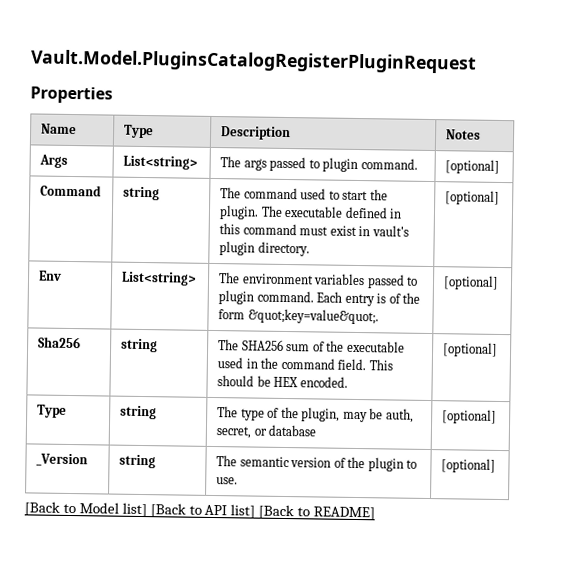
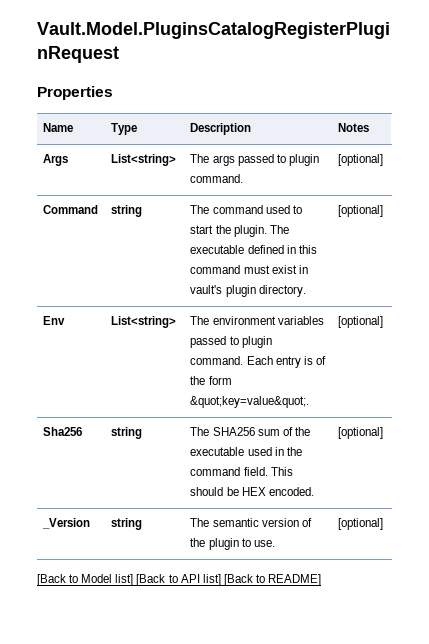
- Type | string | The type of the plugin, may be auth, secret, or database | [optional]

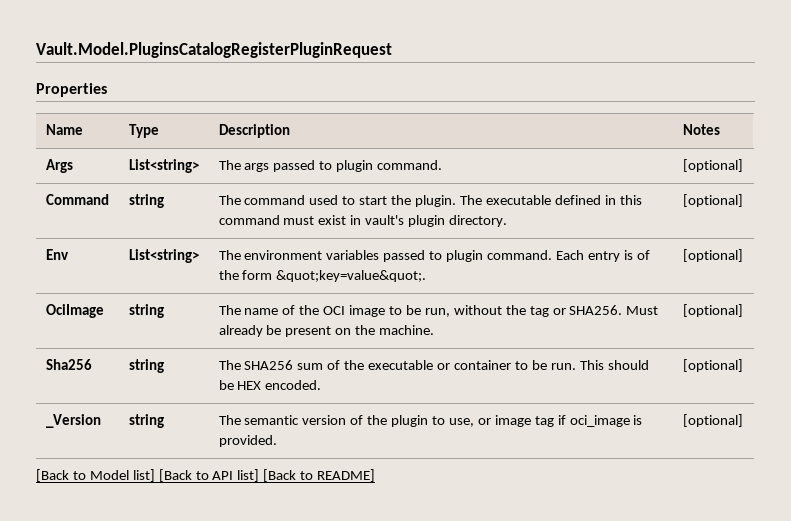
+ OciImage | string | The name of the OCI image to be run, without the tag or SHA256. Must already be present on the machine. | [optional]
- Sha256 | string | The SHA256 sum of the executable used in the command field. This should be HEX encoded. | [optional]
+ Sha256 | string | The SHA256 sum of the executable or container to be run. This should be HEX encoded. | [optional]
- _Version | string | The semantic version of the plugin to use. | [optional]
+ _Version | string | The semantic version of the plugin to use, or image tag if oci_image is provided. | [optional]

